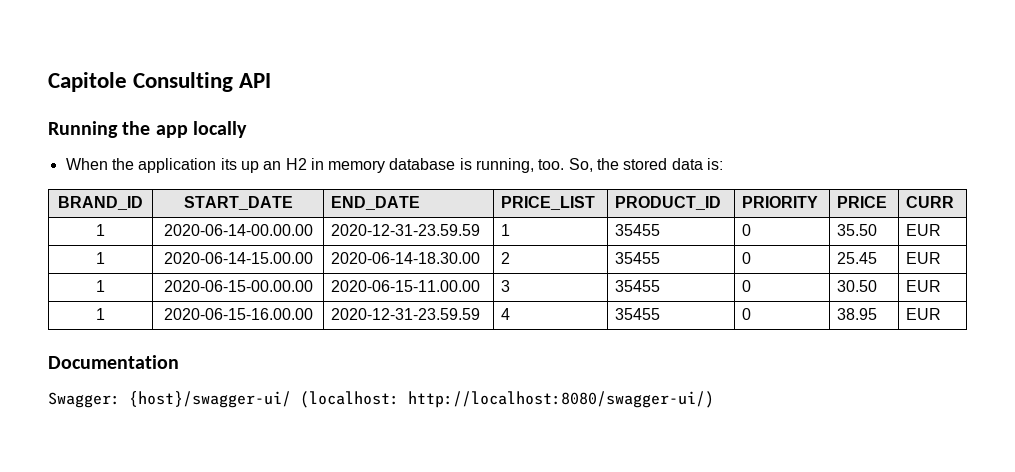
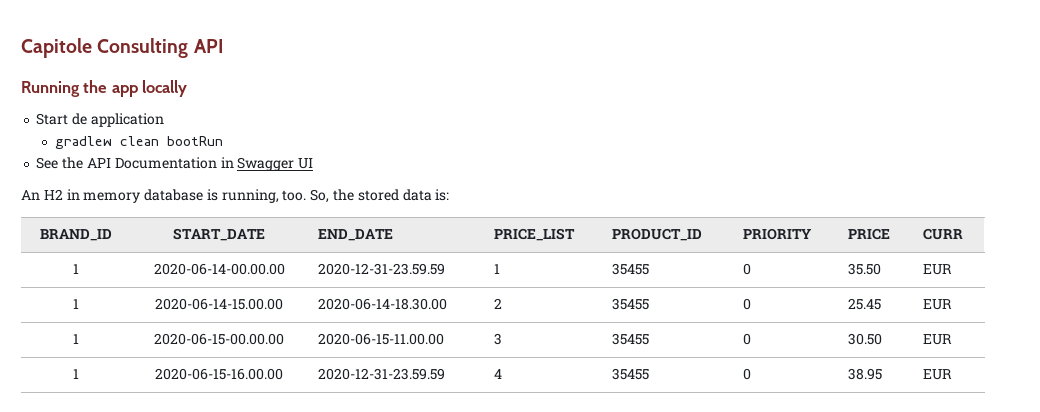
- When the application its up an H2 in memory database is running, too.
+ Start de application
+ gradlew clean bootRun
+ See the API Documentation in Swagger UI
+ An H2 in memory database is running, too.
- Documentation
- Swagger: {host}/swagger-ui/ (localhost: http://localhost:8080/swagger-ui/)

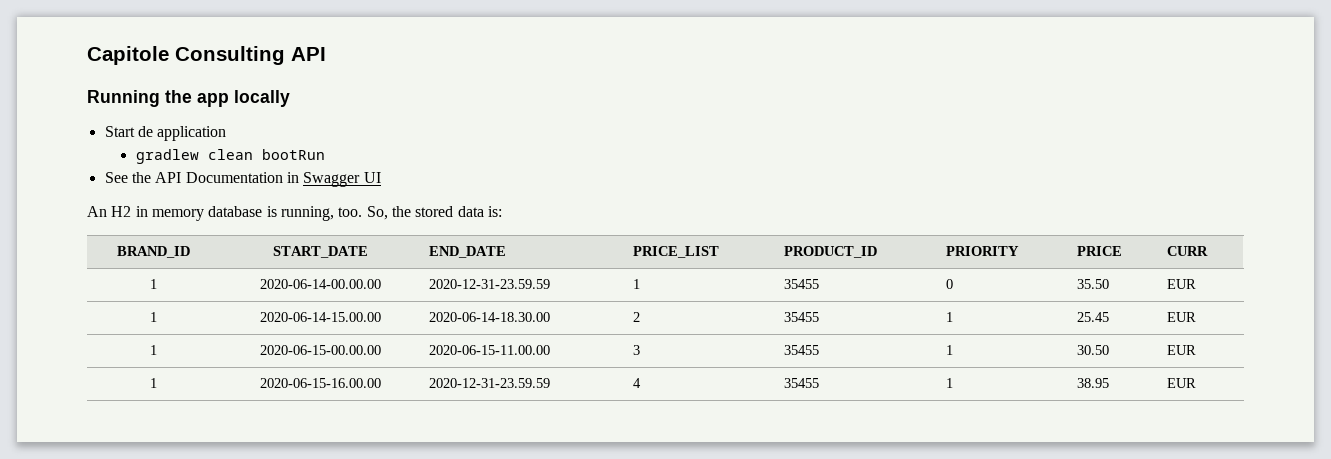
- 1 | 2020-06-14-15.00.00 | 2020-06-14-18.30.00 | 2 | 35455 | 0 | 25.45 | EUR
+ 1 | 2020-06-14-15.00.00 | 2020-06-14-18.30.00 | 2 | 35455 | 1 | 25.45 | EUR
- 1 | 2020-06-15-00.00.00 | 2020-06-15-11.00.00 | 3 | 35455 | 0 | 30.50 | EUR
+ 1 | 2020-06-15-00.00.00 | 2020-06-15-11.00.00 | 3 | 35455 | 1 | 30.50 | EUR
- 1 | 2020-06-15-16.00.00 | 2020-12-31-23.59.59 | 4 | 35455 | 0 | 38.95 | EUR
+ 1 | 2020-06-15-16.00.00 | 2020-12-31-23.59.59 | 4 | 35455 | 1 | 38.95 | EUR

